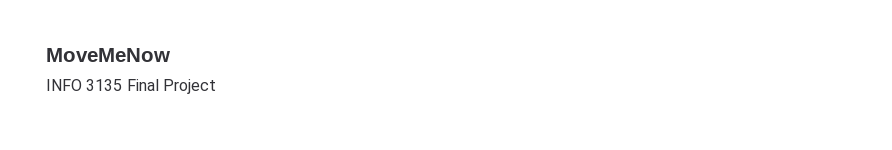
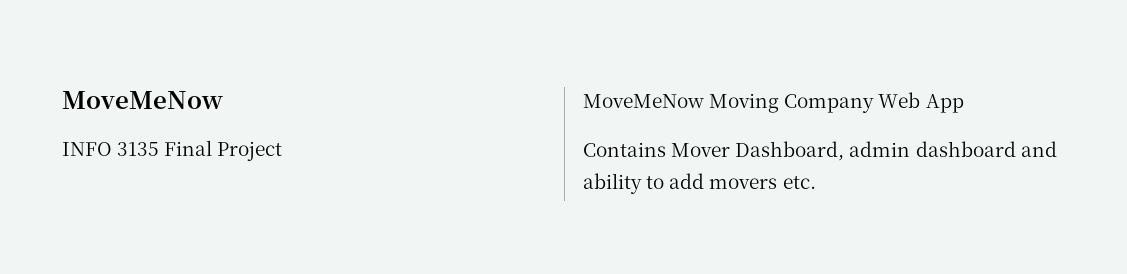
+ MoveMeNow Moving Company Web App
+ Contains Mover Dashboard, admin dashboard and ability to add movers etc.

